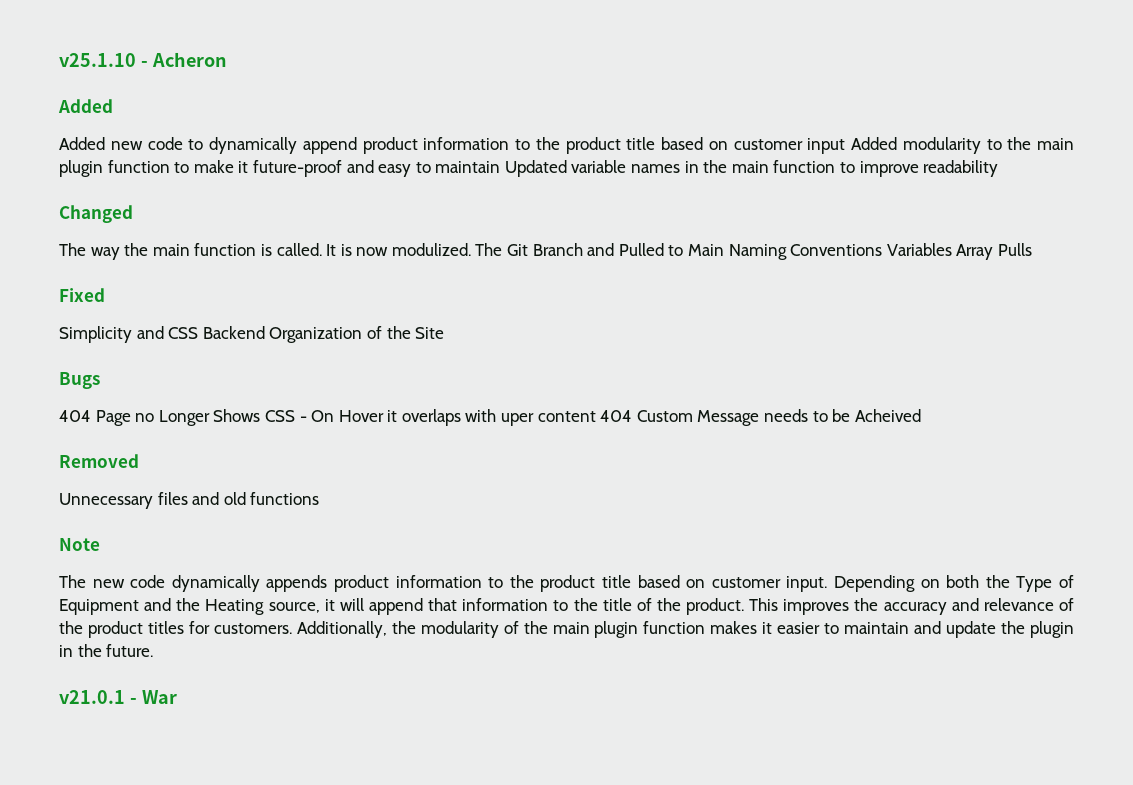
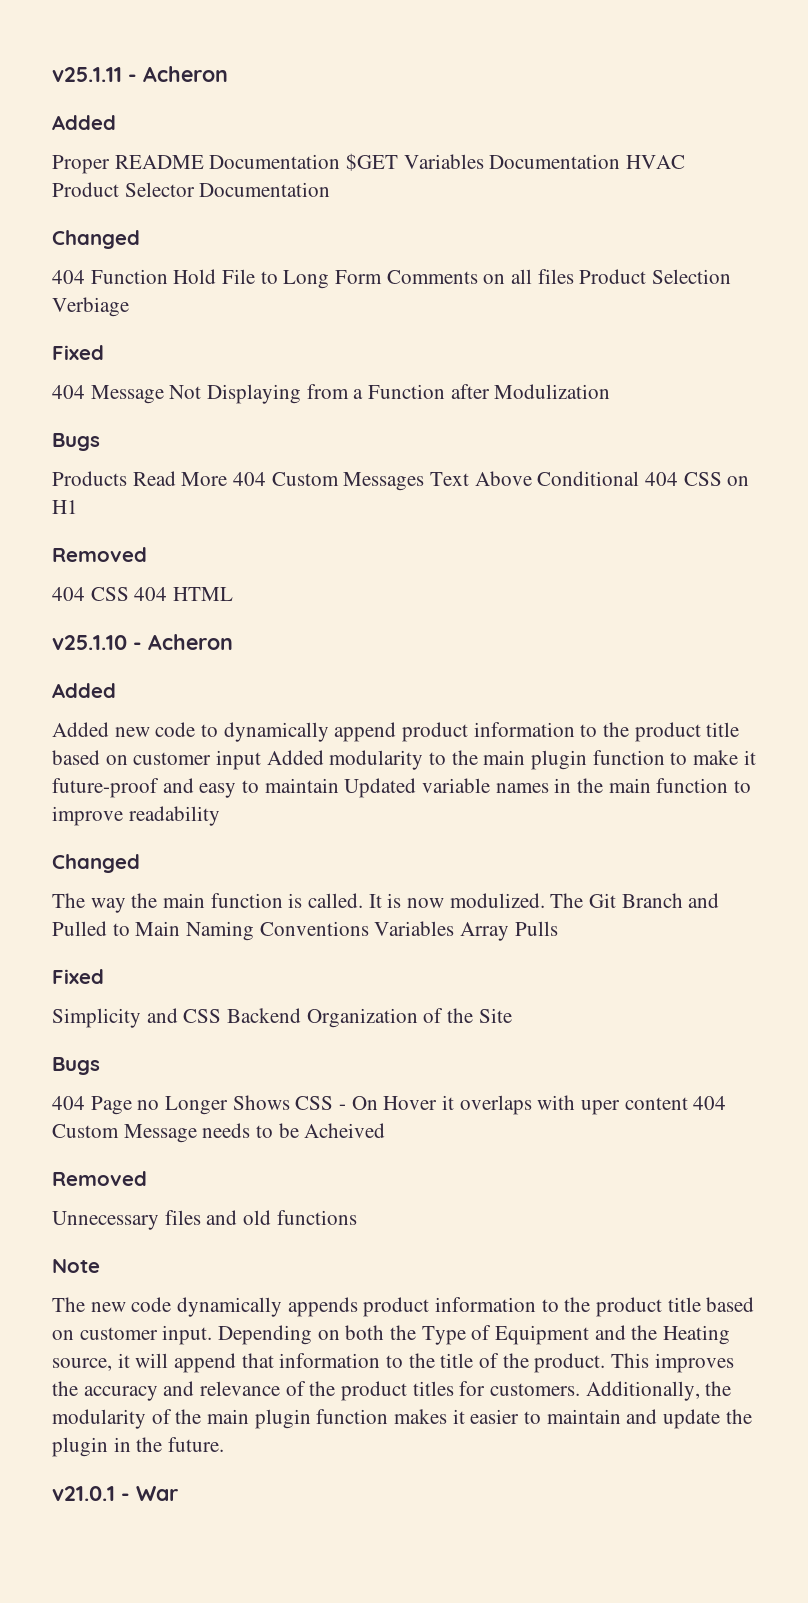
+ v25.1.11 - Acheron
+ Added
+ Proper README Documentation $GET Variables Documentation HVAC Product Selector Documentation
+ Changed
+ 404 Function Hold File to Long Form Comments on all files Product Selection Verbiage
+ Fixed
+ 404 Message Not Displaying from a Function after Modulization
+ Bugs
+ Products Read More 404 Custom Messages Text Above Conditional 404 CSS on H1
+ Removed
+ 404 CSS 404 HTML

